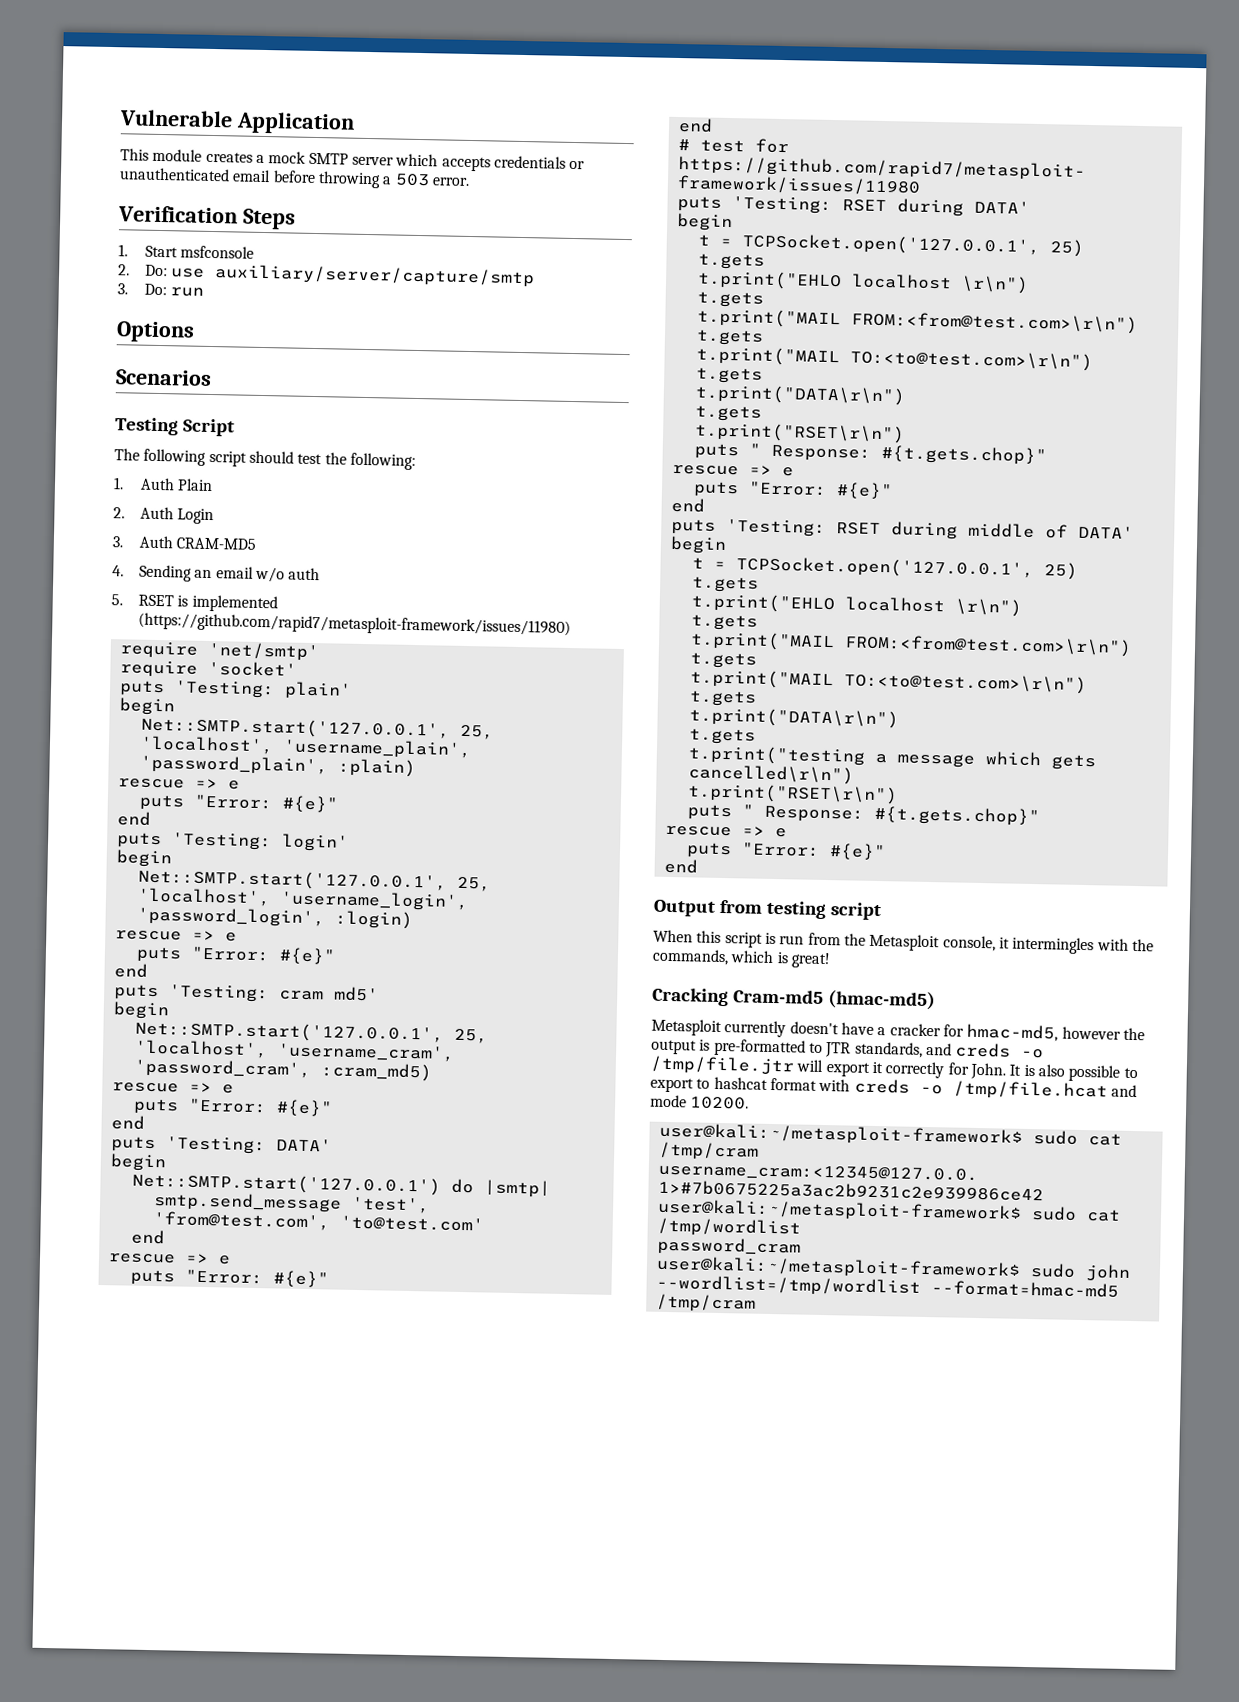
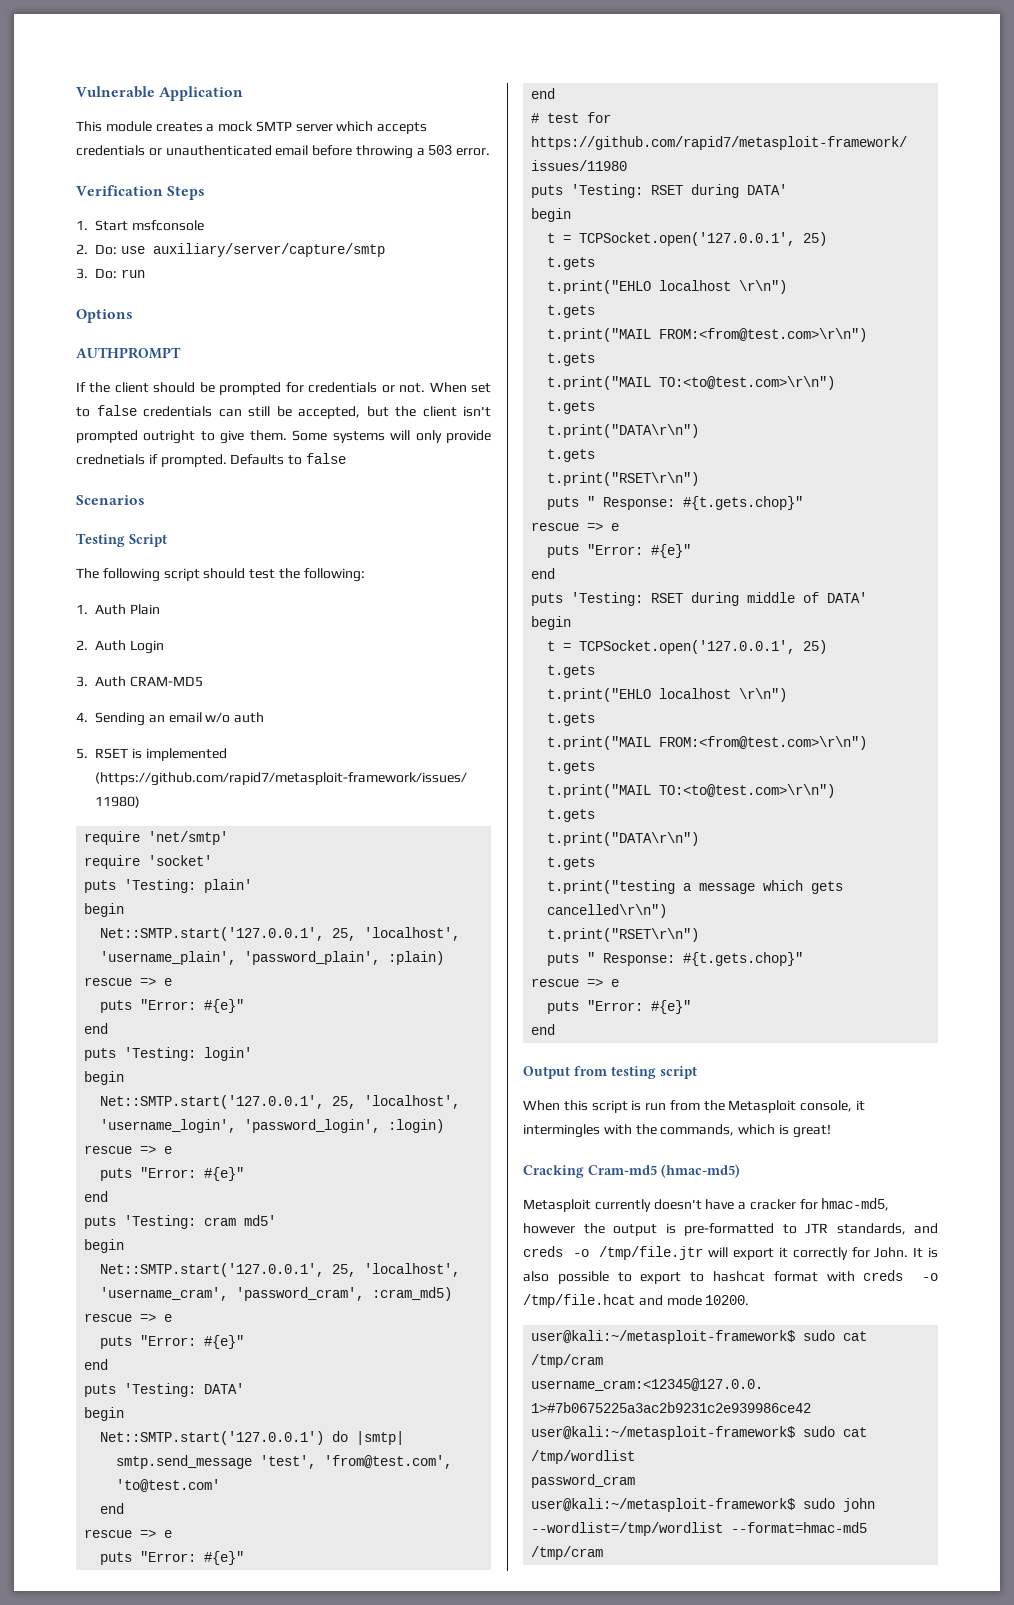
+ AUTHPROMPT
+ If the client should be prompted for credentials or not. When set to false credentials can still be accepted, but the client isn't prompted outright to give them. Some systems will only provide crednetials if prompted. Defaults to false

